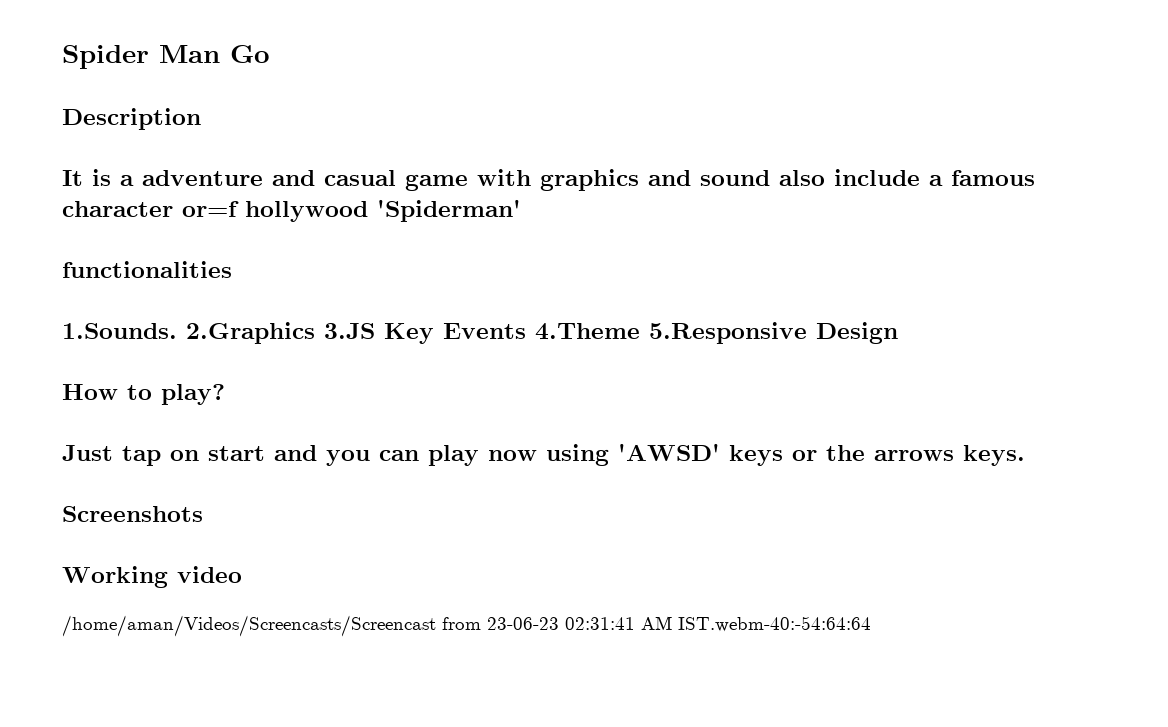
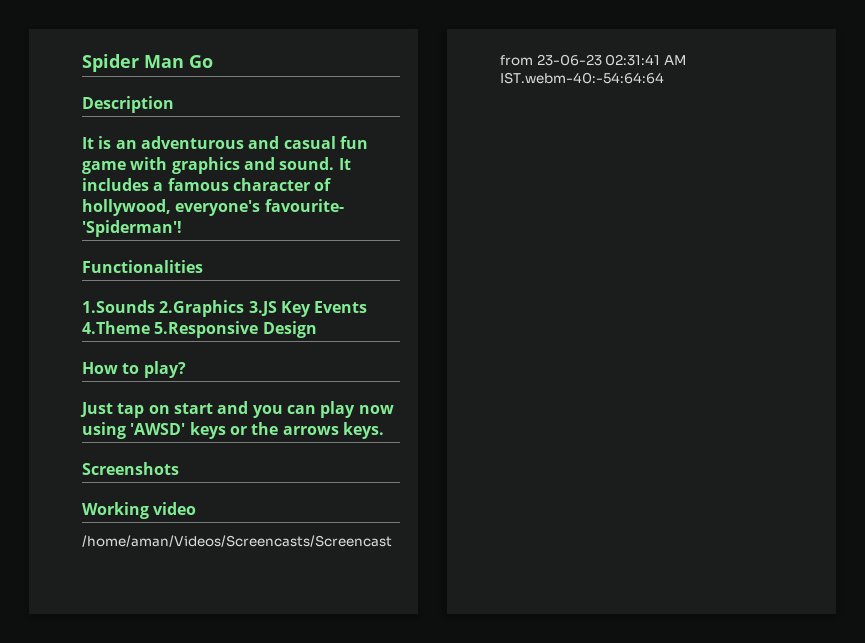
- It is a adventure and casual game with graphics and sound also include a famous character or=f hollywood 'Spiderman'
- functionalities
- 1.Sounds. 2.Graphics 3.JS Key Events 4.Theme 5.Responsive Design
+ It is an adventurous and casual fun game with graphics and sound. It includes a famous character of hollywood, everyone's favourite- 'Spiderman'!
+ Functionalities
+ 1.Sounds 2.Graphics 3.JS Key Events 4.Theme 5.Responsive Design

